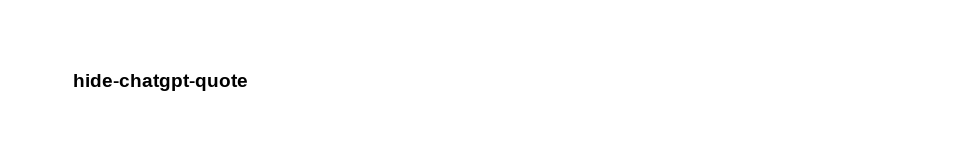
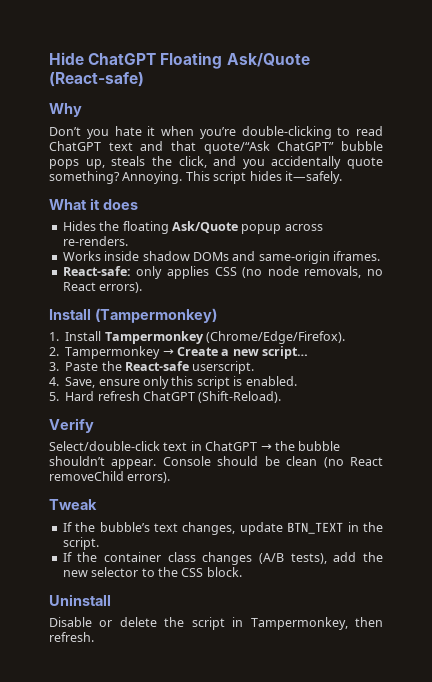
- hide-chatgpt-quote
+ Hide ChatGPT Floating Ask/Quote (React-safe)
+ Why
+ Don’t you hate it when you’re double-clicking to read ChatGPT text and that quote/“Ask ChatGPT” bubble pops up, steals the click, and you accidentally quote something? Annoying. This script hides it—safely.
+ What it does
+ Hides the floating Ask/Quote popup across re-renders.
+ Works inside shadow DOMs and same-origin iframes.
+ React-safe: only applies CSS (no node removals, no React errors).
+ Install (Tampermonkey)
+ 1. Install Tampermonkey (Chrome/Edge/Firefox).
+ 2. Tampermonkey → Create a new script…
+ 3. Paste the React-safe userscript.
+ 4. Save, ensure only this script is enabled.
+ 5. Hard refresh ChatGPT (Shift-Reload).
+ Verify
+ Select/double-click text in ChatGPT → the bubble shouldn’t appear. Console should be clean (no React removeChild errors).
+ Tweak
+ If the bubble’s text changes, update BTN_TEXT in the script.
+ If the container class changes (A/B tests), add the new selector to the CSS block.
+ Uninstall
+ Disable or delete the script in Tampermonkey, then refresh.

